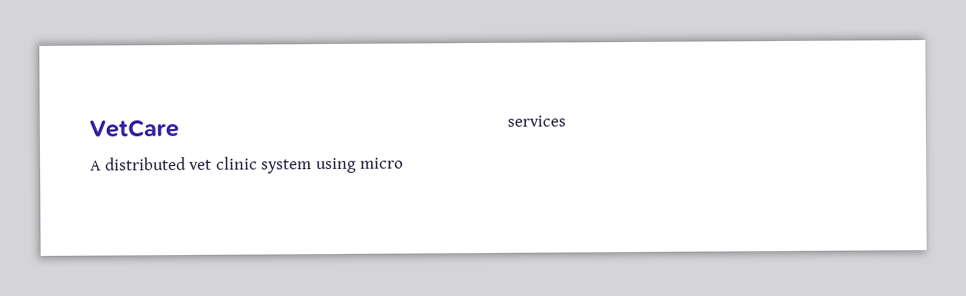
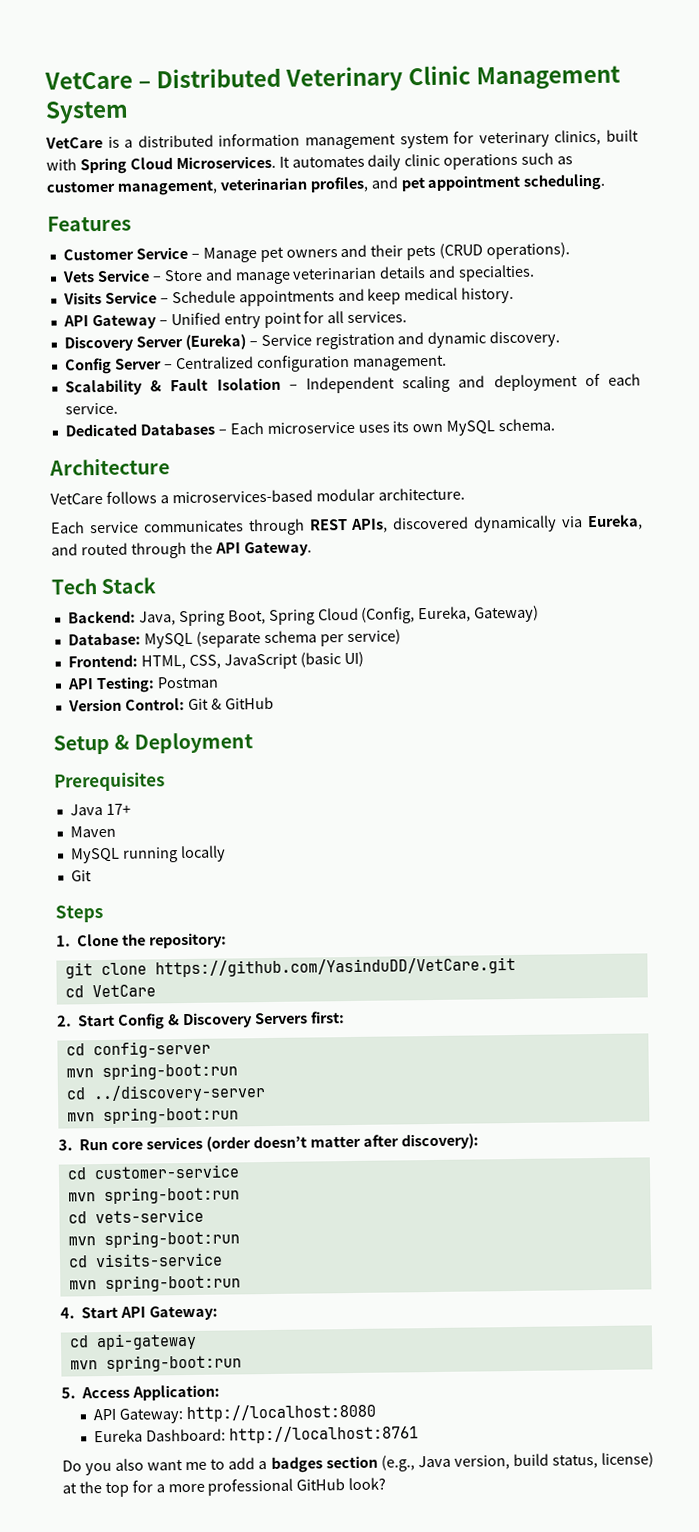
- VetCare
- A distributed vet clinic system using micro services
+ VetCare – Distributed Veterinary Clinic Management System
+ VetCare is a distributed information management system for veterinary clinics, built with Spring Cloud Microservices. It automates daily clinic operations such as customer management, veterinarian profiles, and pet appointment scheduling.
+ Features
+ Customer Service – Manage pet owners and their pets (CRUD operations).
+ Vets Service – Store and manage veterinarian details and specialties.
+ Visits Service – Schedule appointments and keep medical history.
+ API Gateway – Unified entry point for all services.
+ Discovery Server (Eureka) – Service registration and dynamic discovery.
+ Config Server – Centralized configuration management.
+ Scalability & Fault Isolation – Independent scaling and deployment of each service.
+ Dedicated Databases – Each microservice uses its own MySQL schema.
+ Architecture
+ VetCare follows a microservices-based modular architecture.
+ Each service communicates through REST APIs, discovered dynamically via Eureka, and routed through the API Gateway.
+ Tech Stack
+ Backend: Java, Spring Boot, Spring Cloud (Config, Eureka, Gateway)
+ Database: MySQL (separate schema per service)
+ Frontend: HTML, CSS, JavaScript (basic UI)
+ API Testing: Postman
+ Version Control: Git & GitHub
+ Setup & Deployment
+ Prerequisites
+ Java 17+
+ Maven
+ MySQL running locally
+ Git
+ Steps
+ 1. Clone the repository:
+ git clone https://github.com/YasinduDD/VetCare.git
+ cd VetCare
+ 2. Start Config & Discovery Servers first:
+ cd config-server
+ mvn spring-boot:run
+ cd ../discovery-server
+ mvn spring-boot:run
+ 3. Run core services (order doesn’t matter after discovery):
+ cd customer-service
+ mvn spring-boot:run
+ cd vets-service
+ mvn spring-boot:run
+ cd visits-service
+ mvn spring-boot:run
+ 4. Start API Gateway:
+ cd api-gateway
+ mvn spring-boot:run
+ 5. Access Application:
+ API Gateway: http://localhost:8080
+ Eureka Dashboard: http://localhost:8761
+ Do you also want me to add a badges section (e.g., Java version, build status, license) at the top for a more professional GitHub look?

